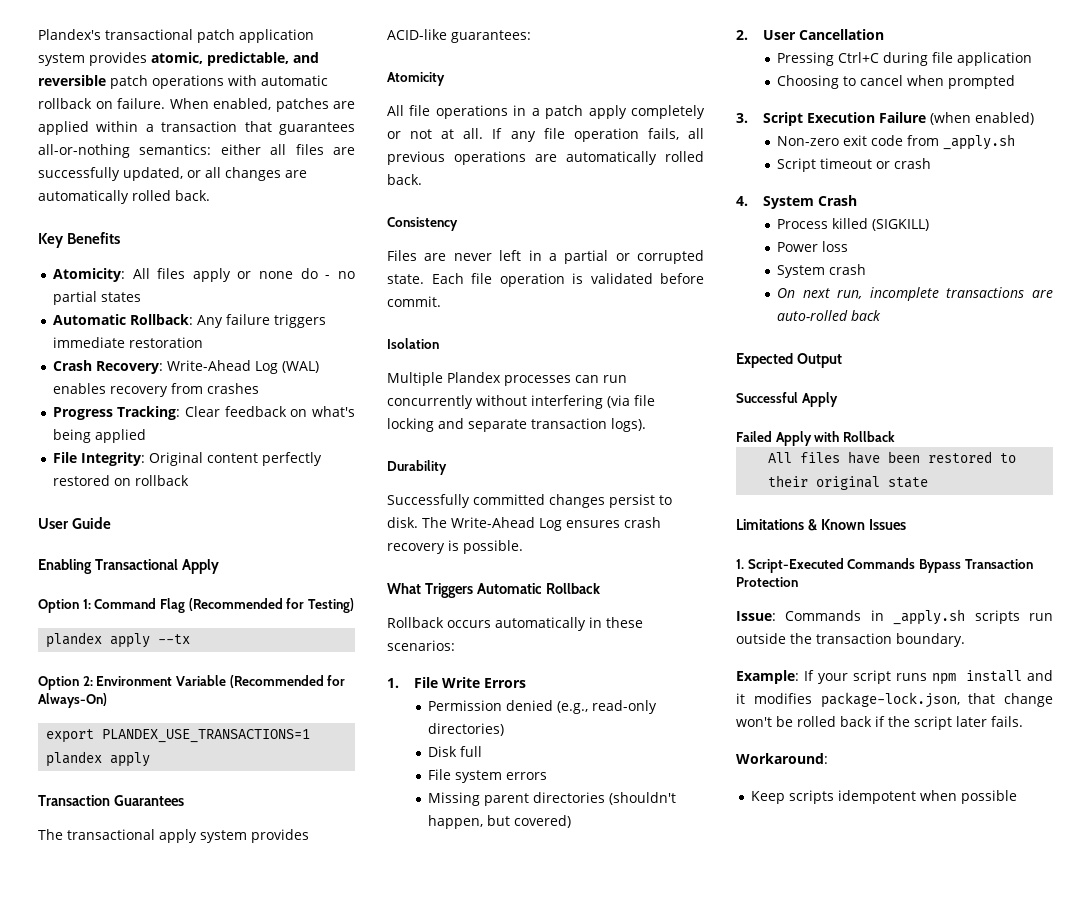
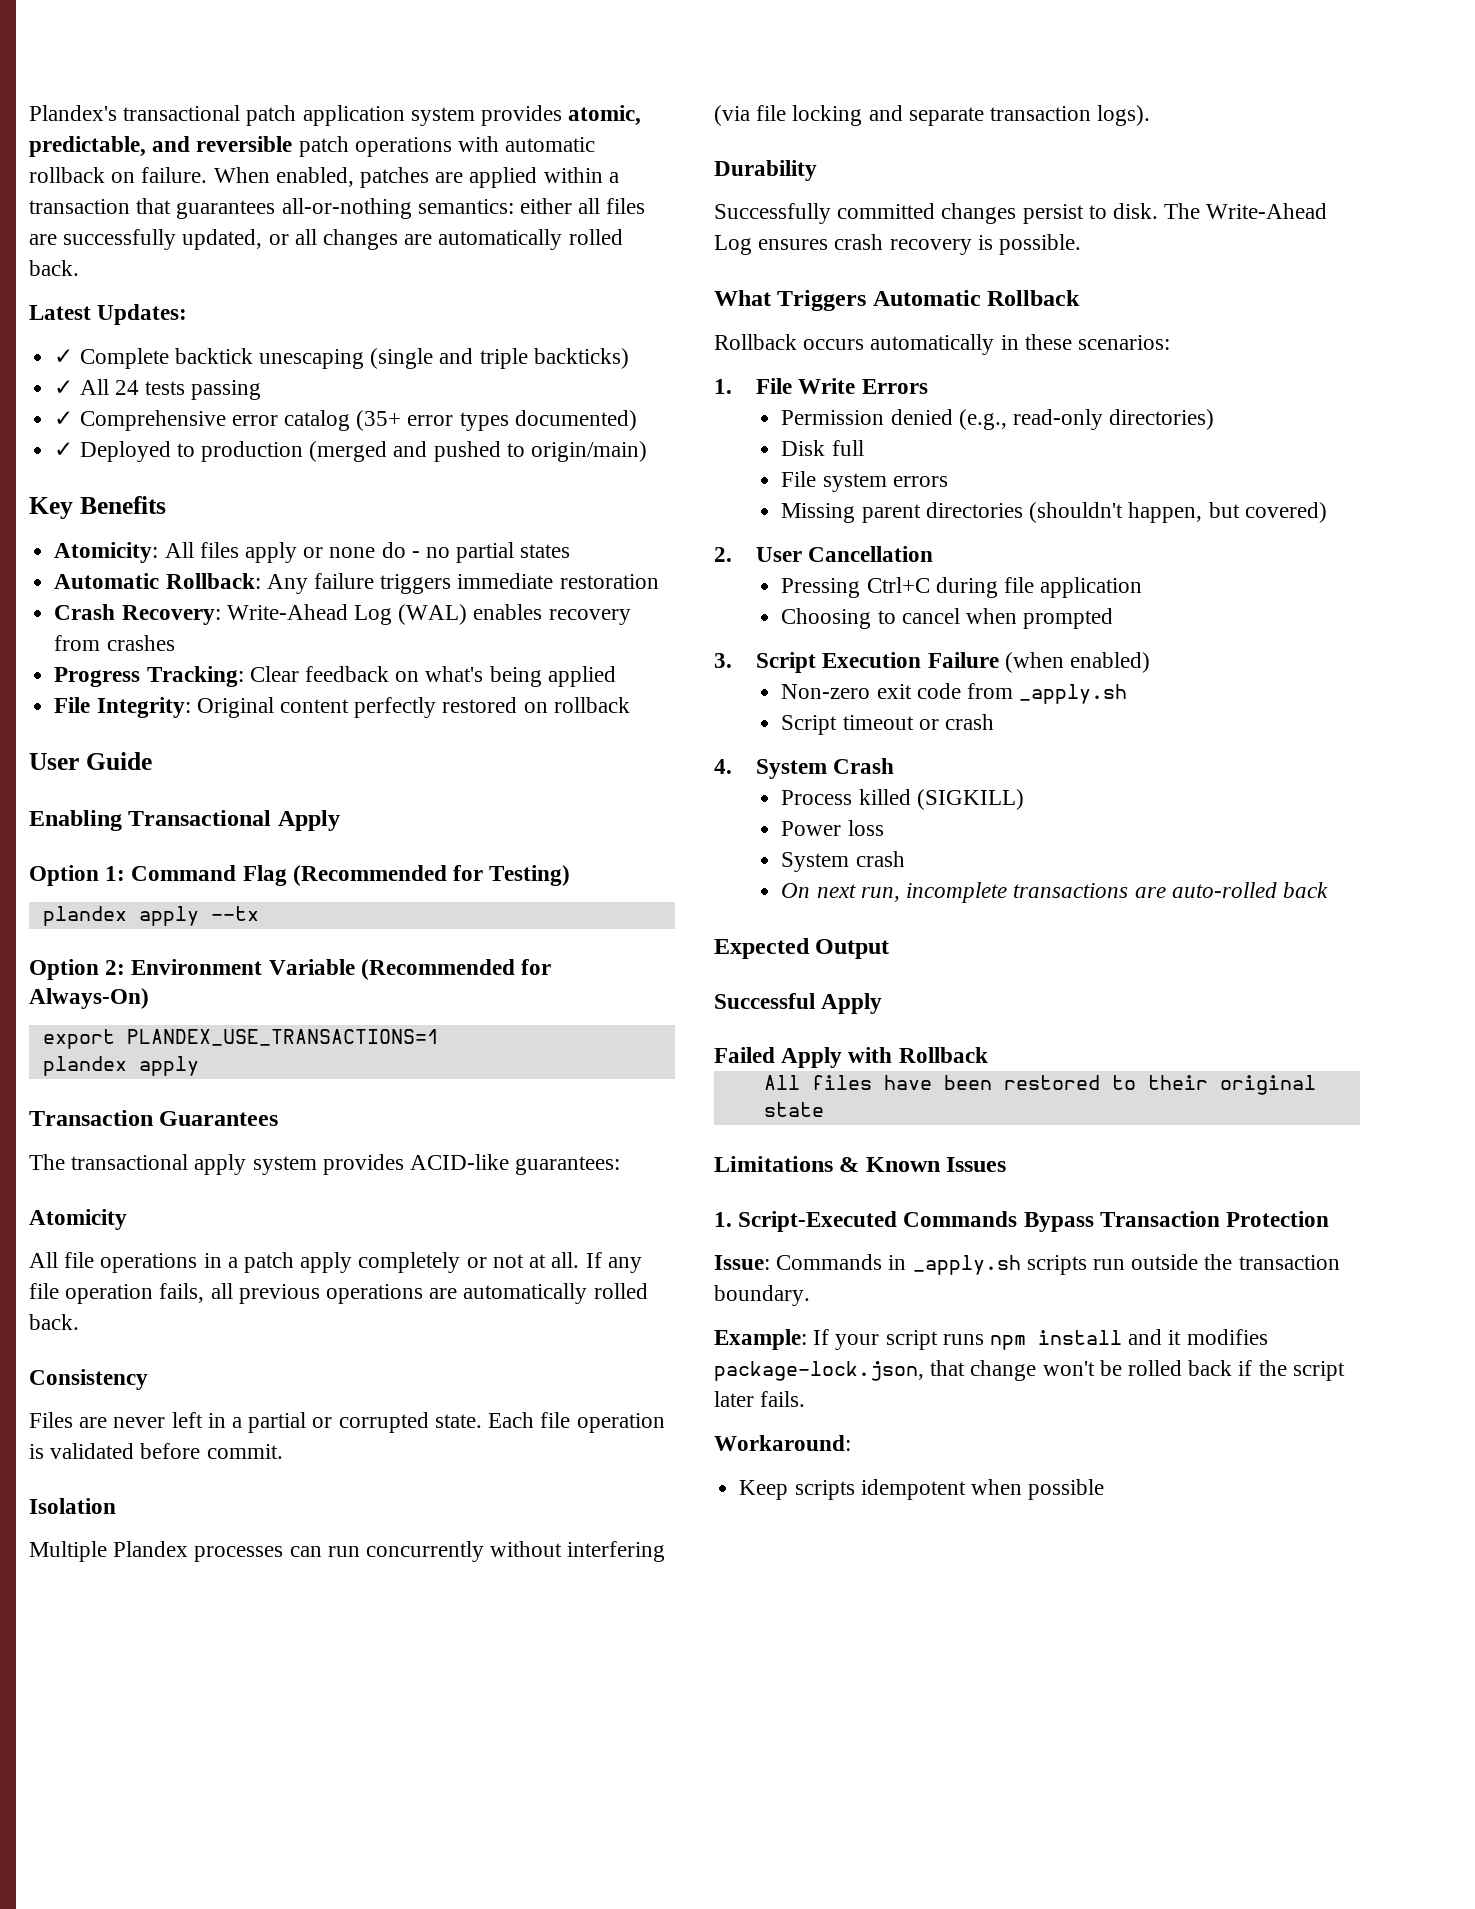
+ Latest Updates:
+ ✓ Complete backtick unescaping (single and triple backticks)
+ ✓ All 24 tests passing
+ ✓ Comprehensive error catalog (35+ error types documented)
+ ✓ Deployed to production (merged and pushed to origin/main)

